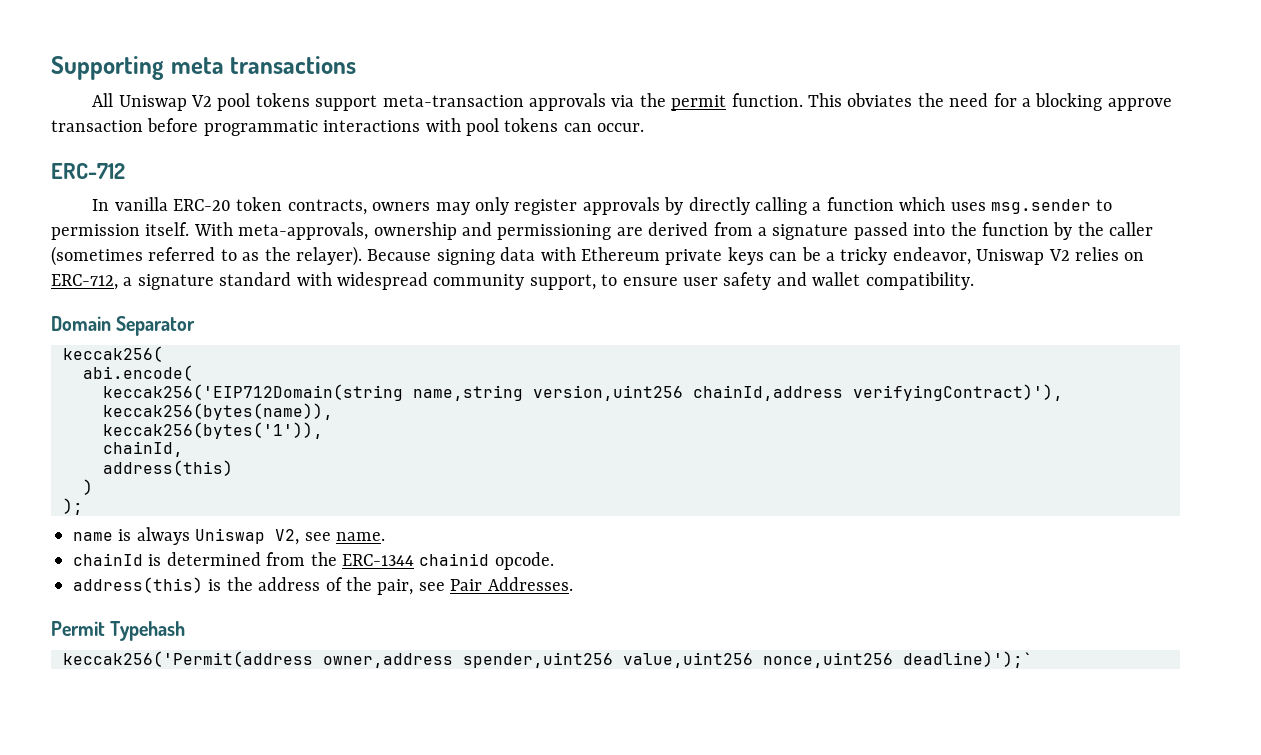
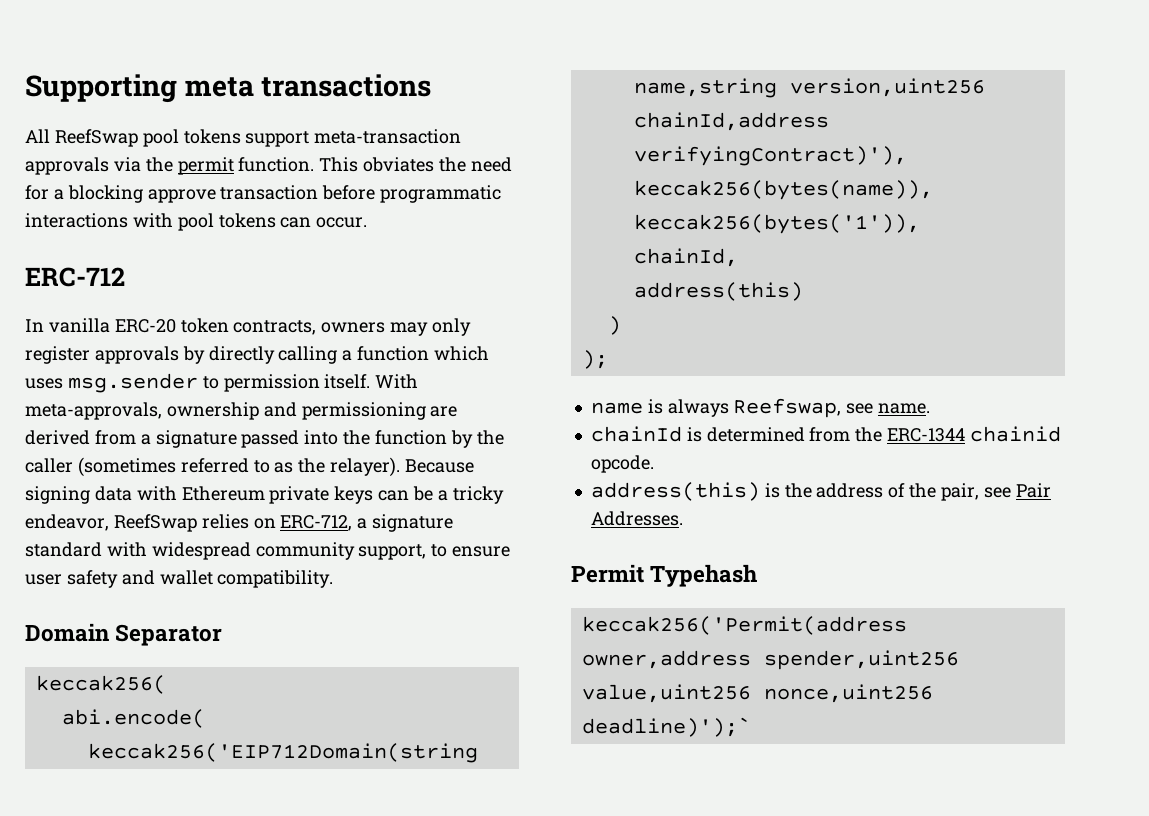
- All Uniswap V2 pool tokens support meta-transaction approvals via the permit function.
+ All ReefSwap pool tokens support meta-transaction approvals via the permit function.
- Because signing data with Ethereum private keys can be a tricky endeavor, Uniswap V2 relies on ERC-712, a signature standard with widespread community support, to ensure user safety and wallet compatibility.
+ Because signing data with Ethereum private keys can be a tricky endeavor, ReefSwap relies on ERC-712, a signature standard with widespread community support, to ensure user safety and wallet compatibility.
- name is always Uniswap V2, see name.
+ name is always Reefswap, see name.

